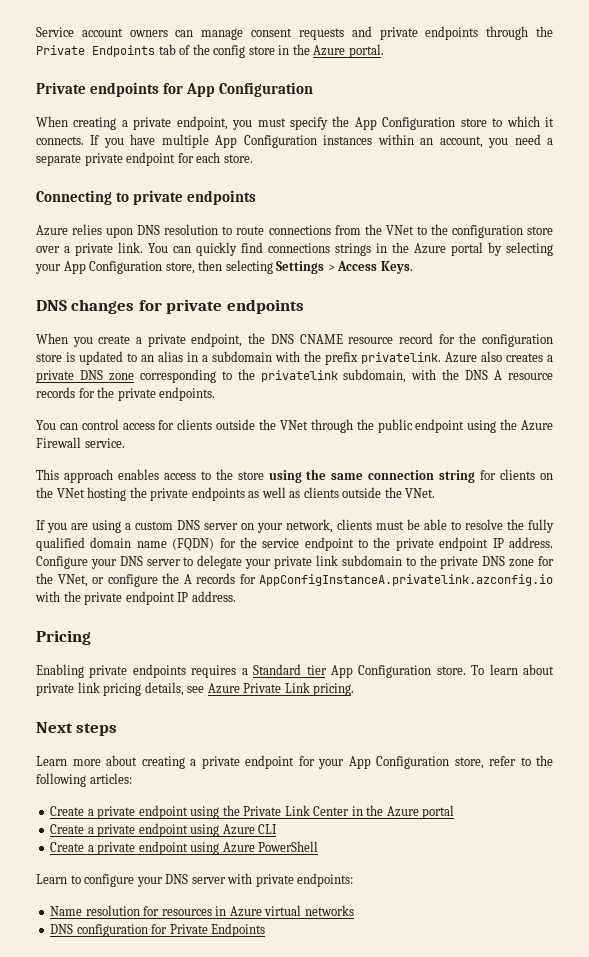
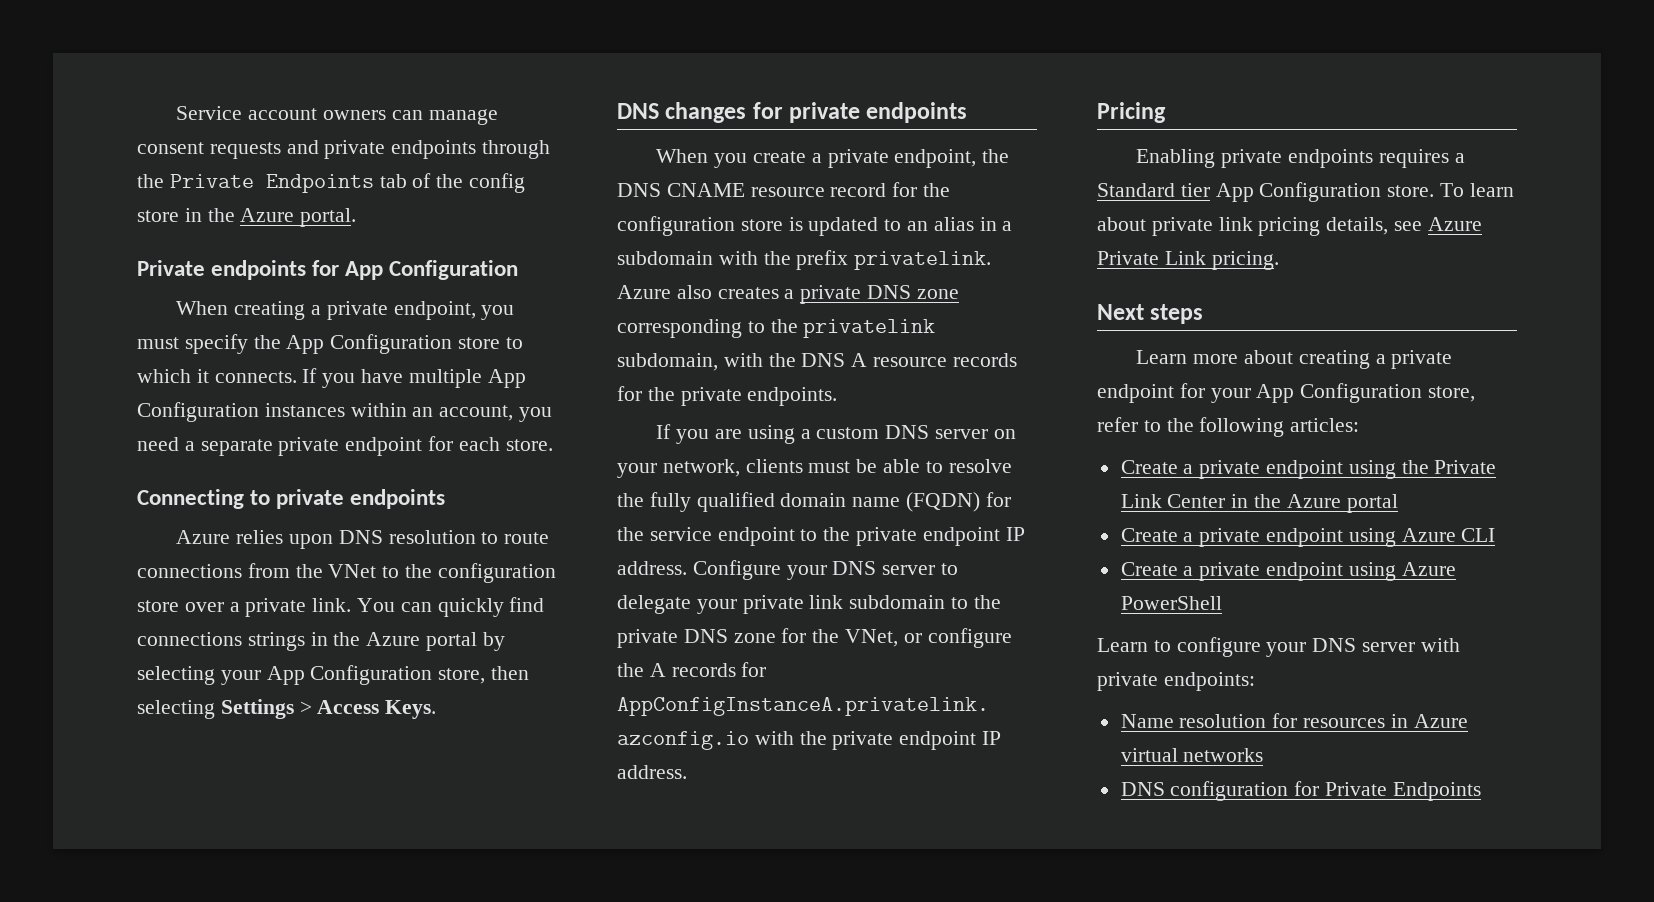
- You can control access for clients outside the VNet through the public endpoint using the Azure Firewall service.
- This approach enables access to the store using the same connection string for clients on the VNet hosting the private endpoints as well as clients outside the VNet.

